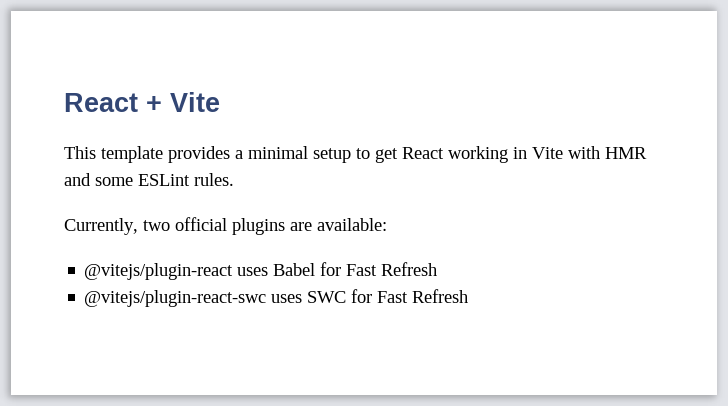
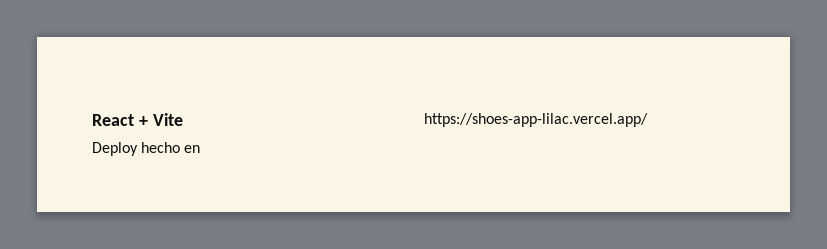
- This template provides a minimal setup to get React working in Vite with HMR and some ESLint rules.
- Currently, two official plugins are available:
- @vitejs/plugin-react uses Babel for Fast Refresh
- @vitejs/plugin-react-swc uses SWC for Fast Refresh
+ Deploy hecho en https://shoes-app-lilac.vercel.app/

